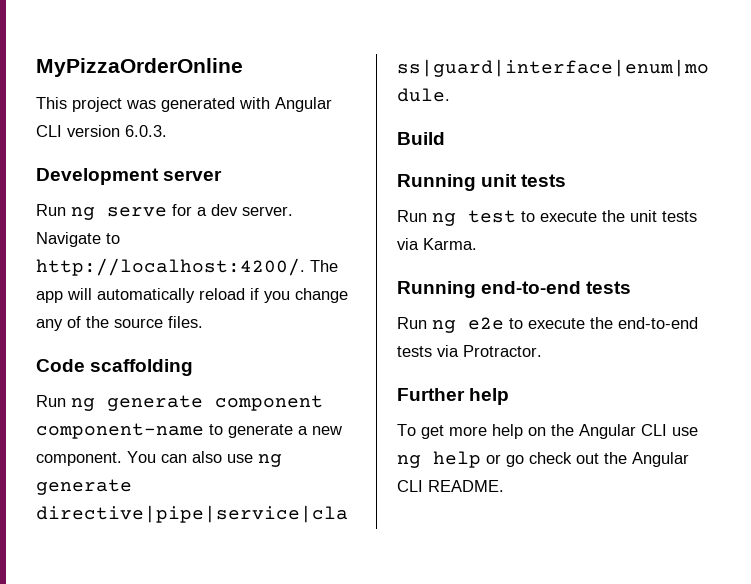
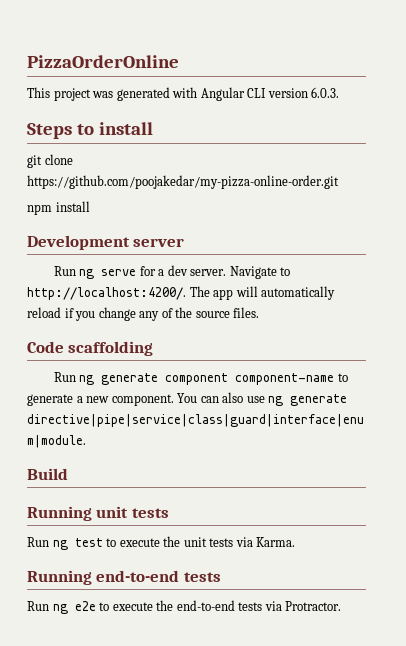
- MyPizzaOrderOnline
+ PizzaOrderOnline
+ Steps to install
+ git clone https://github.com/poojakedar/my-pizza-online-order.git
+ npm install
- Further help
- To get more help on the Angular CLI use ng help or go check out the Angular CLI README.

